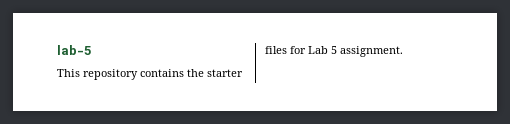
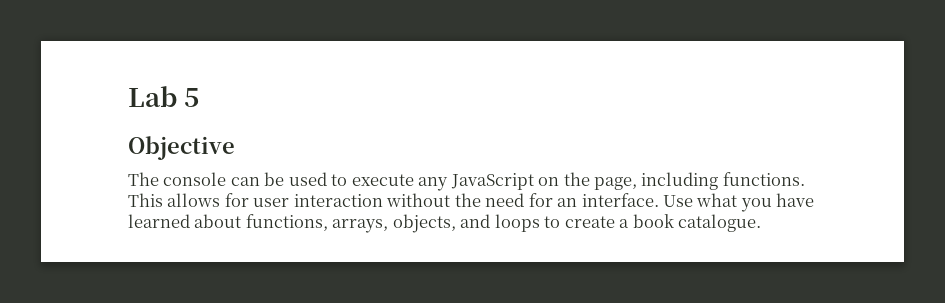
- lab-5
- This repository contains the starter files for Lab 5 assignment.
+ Lab 5
+ Objective
+ The console can be used to execute any JavaScript on the page, including functions. This allows for user interaction without the need for an interface. Use what you have learned about functions, arrays, objects, and loops to create a book catalogue.

